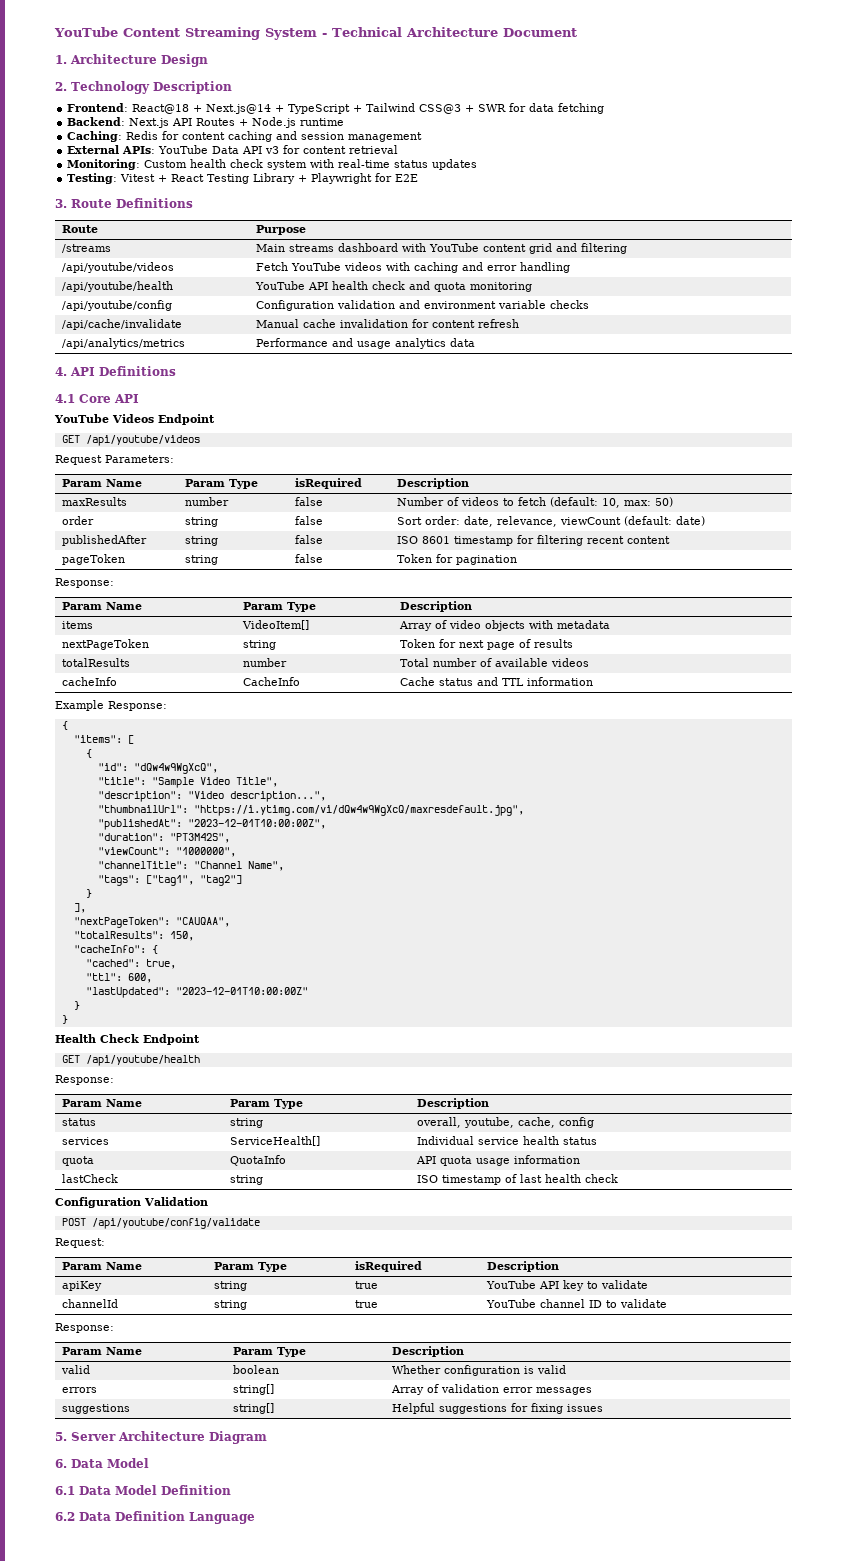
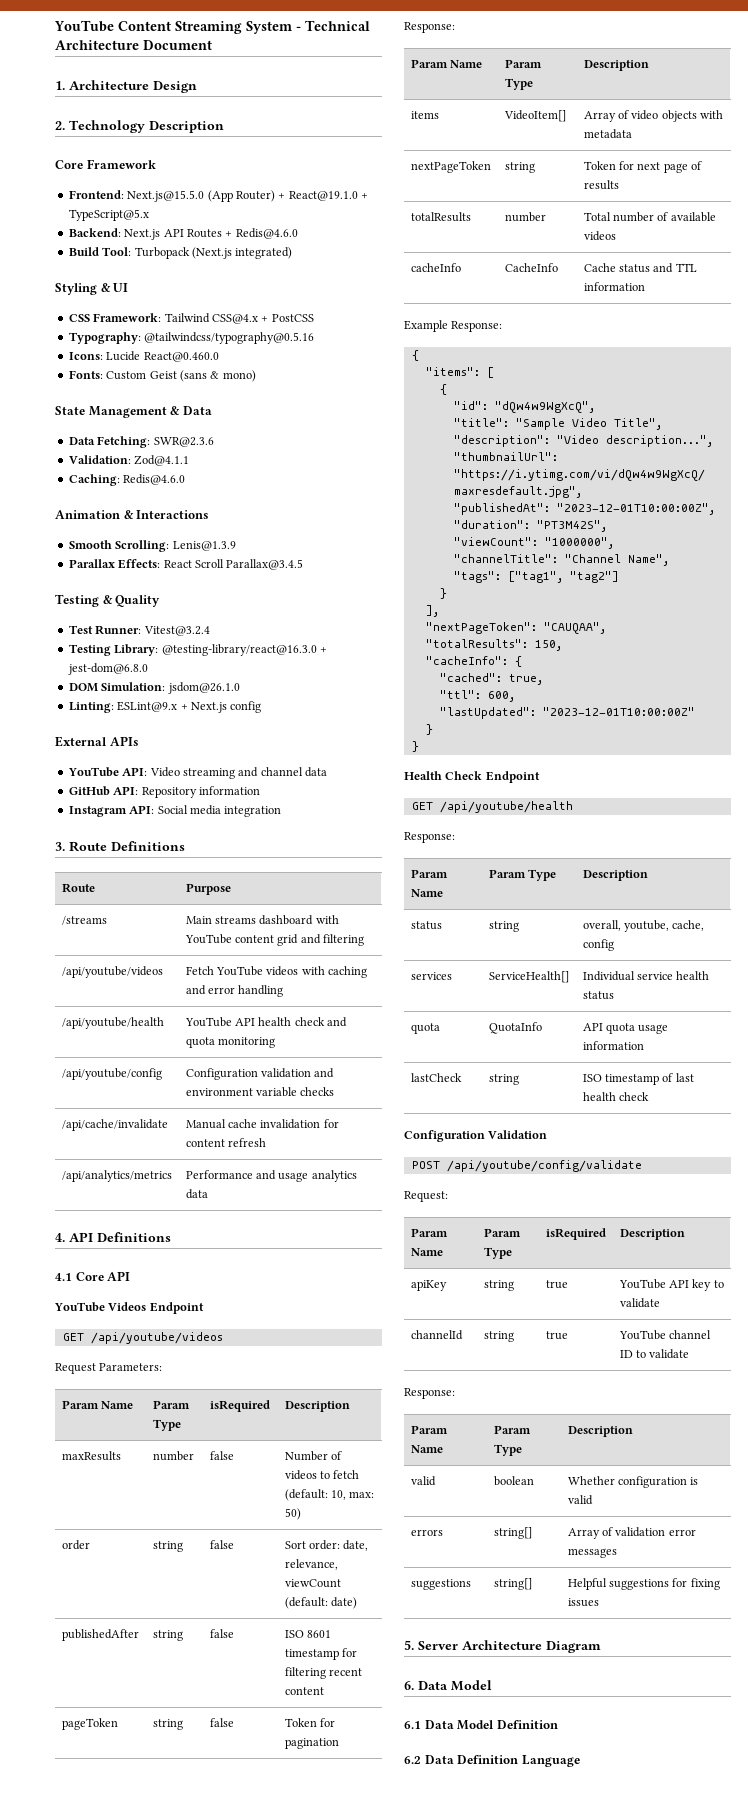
+ Core Framework
- Frontend: React@18 + Next.js@14 + TypeScript + Tailwind CSS@3 + SWR for data fetching
+ Frontend: Next.js@15.5.0 (App Router) + React@19.1.0 + TypeScript@5.x
- Backend: Next.js API Routes + Node.js runtime
- Caching: Redis for content caching and session management
- External APIs: YouTube Data API v3 for content retrieval
- Monitoring: Custom health check system with real-time status updates
- Testing: Vitest + React Testing Library + Playwright for E2E
+ Backend: Next.js API Routes + Redis@4.6.0
+ Build Tool: Turbopack (Next.js integrated)
+ Styling & UI
+ CSS Framework: Tailwind CSS@4.x + PostCSS
+ Typography: @tailwindcss/typography@0.5.16
+ Icons: Lucide React@0.460.0
+ Fonts: Custom Geist (sans & mono)
+ State Management & Data
+ Data Fetching: SWR@2.3.6
+ Validation: Zod@4.1.1
+ Caching: Redis@4.6.0
+ Animation & Interactions
+ Smooth Scrolling: Lenis@1.3.9
+ Parallax Effects: React Scroll Parallax@3.4.5
+ Testing & Quality
+ Test Runner: Vitest@3.2.4
+ Testing Library: @testing-library/react@16.3.0 + jest-dom@6.8.0
+ DOM Simulation: jsdom@26.1.0
+ Linting: ESLint@9.x + Next.js config
+ External APIs
+ YouTube API: Video streaming and channel data
+ GitHub API: Repository information
+ Instagram API: Social media integration

